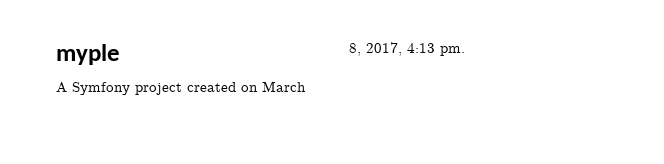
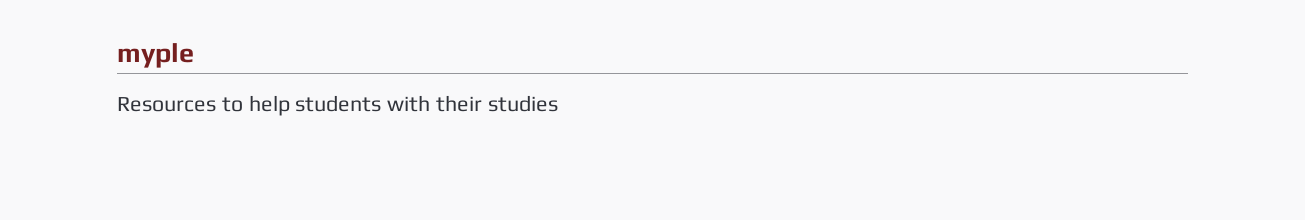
- A Symfony project created on March 8, 2017, 4:13 pm.
+ Resources to help students with their studies

